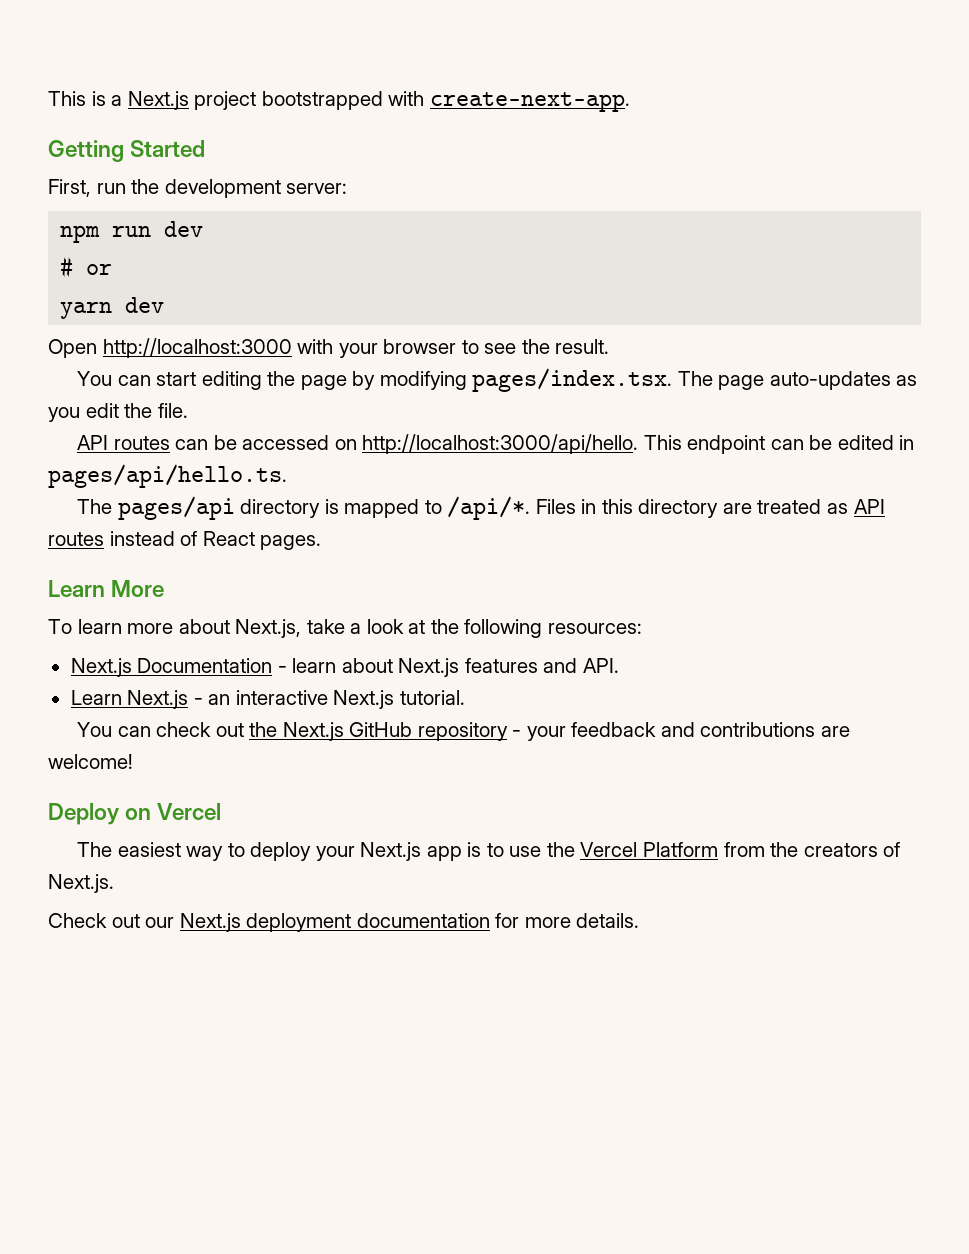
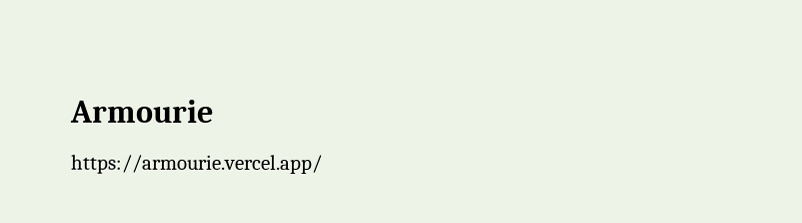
- This is a Next.js project bootstrapped with create-next-app.
- Getting Started
- First, run the development server:
- npm run dev
- # or
- yarn dev
- Open http://localhost:3000 with your browser to see the result.
- You can start editing the page by modifying pages/index.tsx. The page auto-updates as you edit the file.
- API routes can be accessed on http://localhost:3000/api/hello. This endpoint can be edited in pages/api/hello.ts.
- The pages/api directory is mapped to /api/*. Files in this directory are treated as API routes instead of React pages.
- Learn More
- To learn more about Next.js, take a look at the following resources:
- Next.js Documentation - learn about Next.js features and API.
- Learn Next.js - an interactive Next.js tutorial.
- You can check out the Next.js GitHub repository - your feedback and contributions are welcome!
- Deploy on Vercel
- The easiest way to deploy your Next.js app is to use the Vercel Platform from the creators of Next.js.
- Check out our Next.js deployment documentation for more details.
+ Armourie
+ https://armourie.vercel.app/

